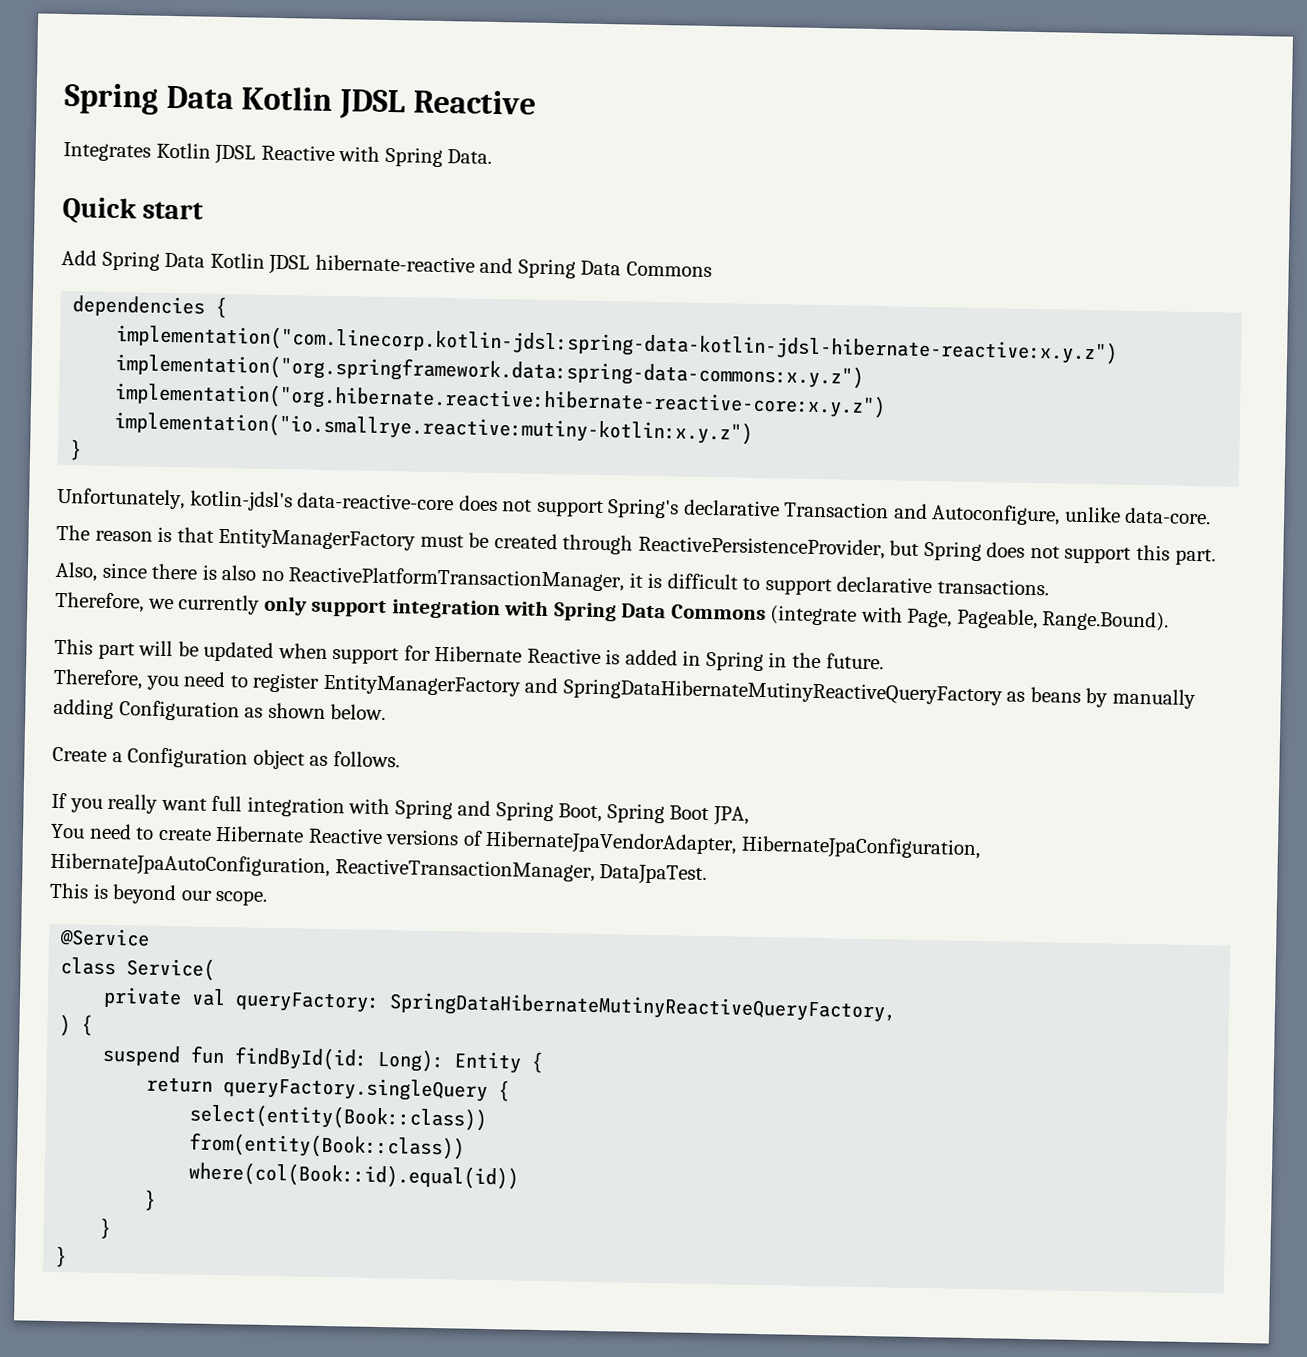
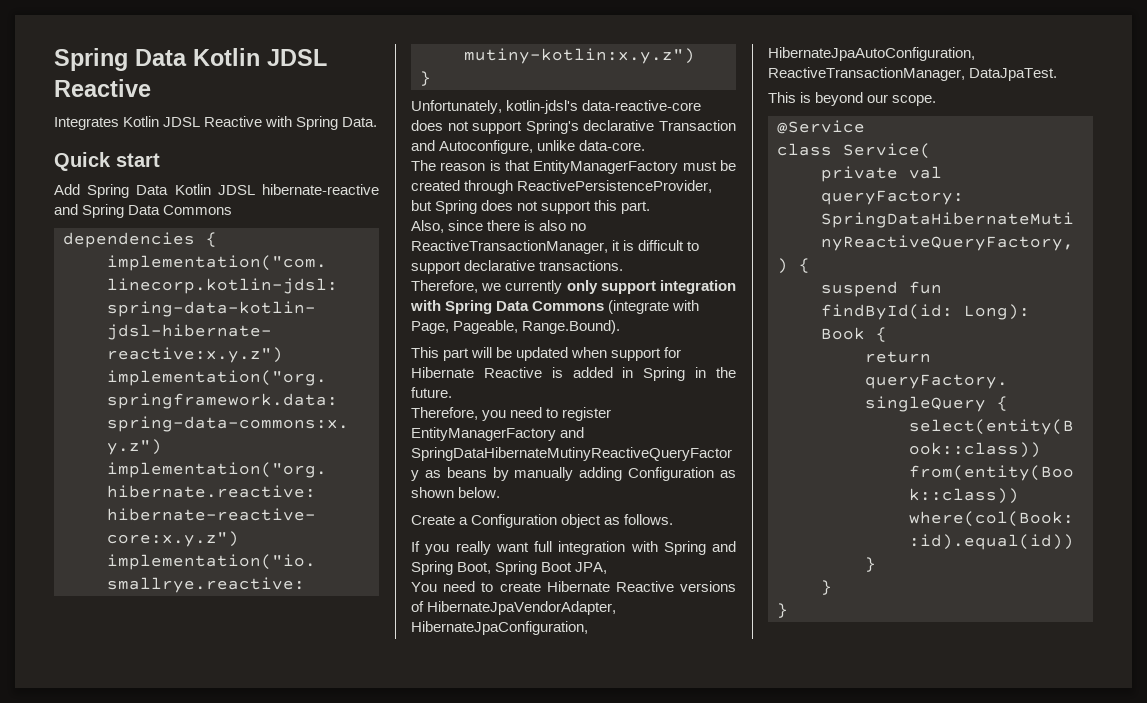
- Also, since there is also no ReactivePlatformTransactionManager, it is difficult to support declarative transactions.
+ Also, since there is also no ReactiveTransactionManager, it is difficult to support declarative transactions.
- suspend fun findById(id: Long): Entity {
+ suspend fun findById(id: Long): Book {

